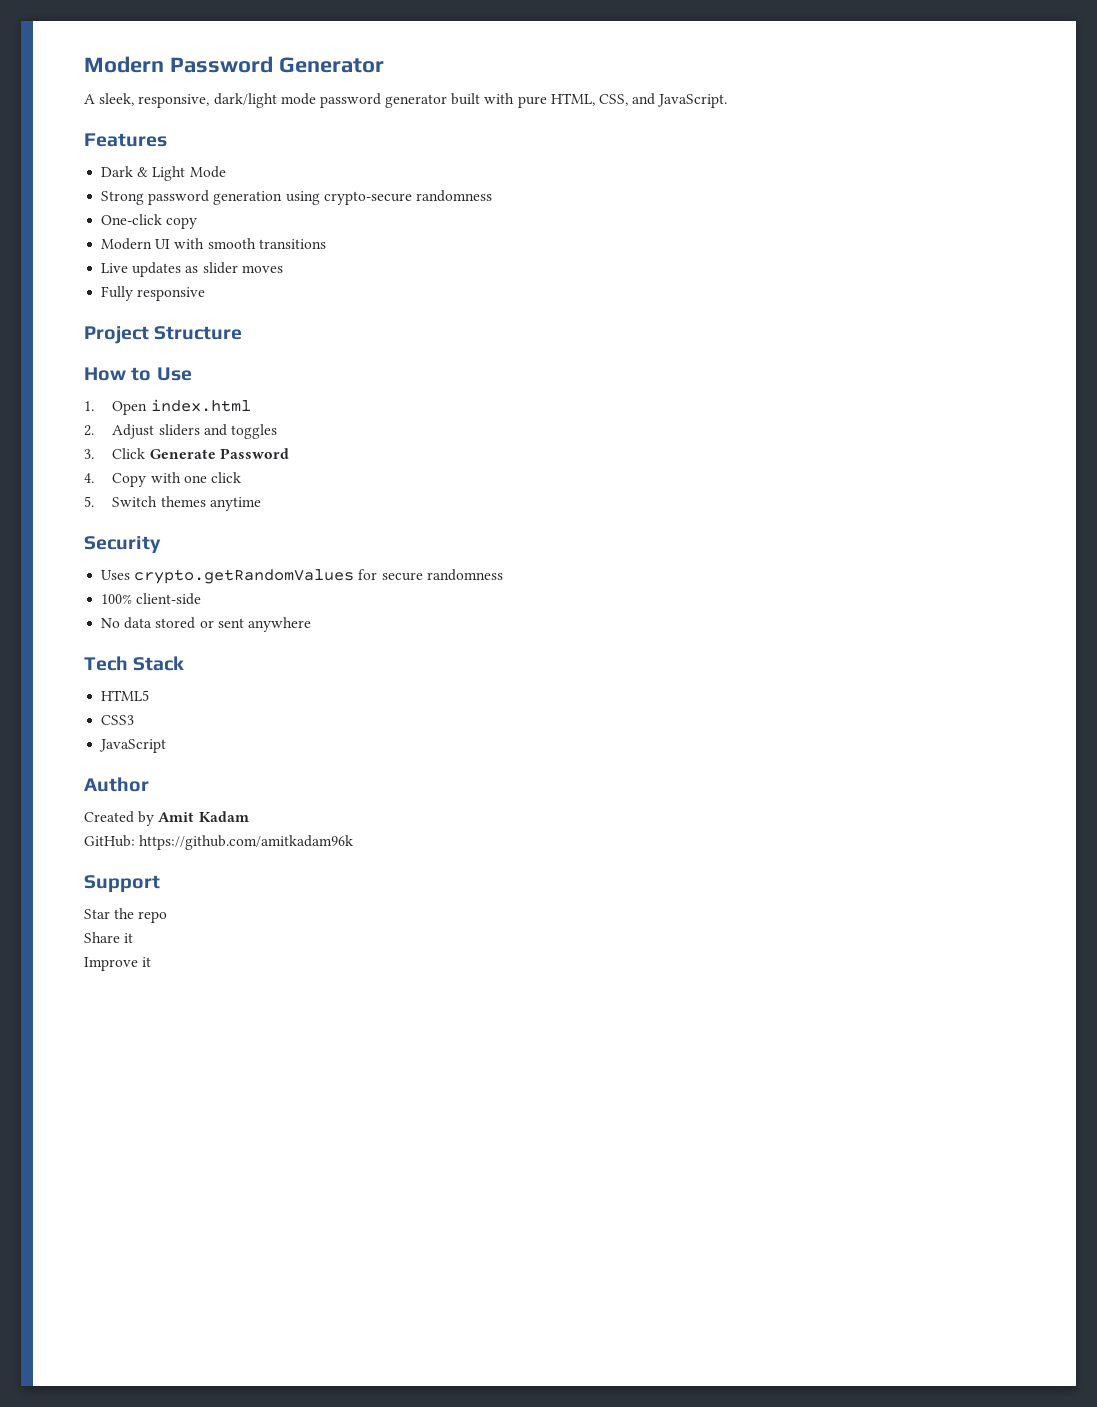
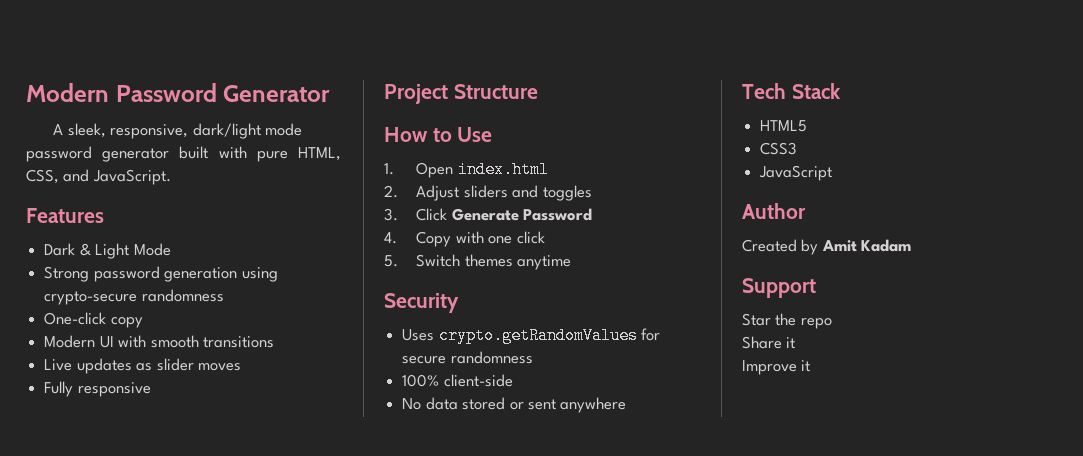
- GitHub: https://github.com/amitkadam96k

